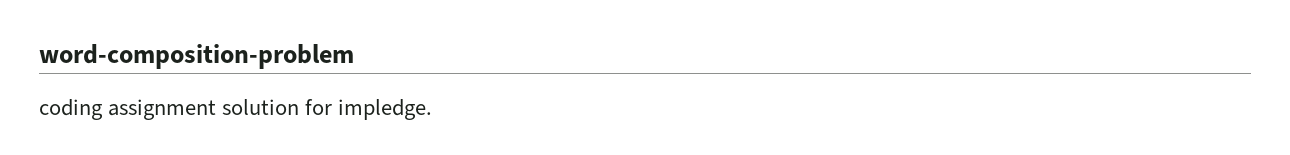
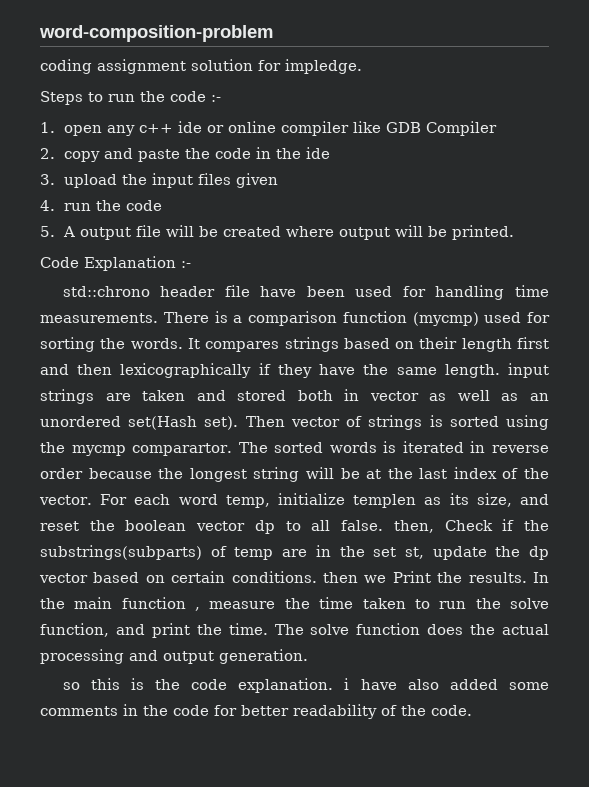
+ Steps to run the code :-
+ 1. open any c++ ide or online compiler like GDB Compiler
+ 2. copy and paste the code in the ide
+ 3. upload the input files given
+ 4. run the code
+ 5. A output file will be created where output will be printed.
+ Code Explanation :-
+ std::chrono header file have been used for handling time measurements. There is a comparison function (mycmp) used for sorting the words. It compares strings based on their length first and then lexicographically if they have the same length. input strings are taken and stored both in vector as well as an unordered set(Hash set). Then vector of strings is sorted using the mycmp comparartor. The sorted words is iterated in reverse order because the longest string will be at the last index of the vector. For each word temp, initialize templen as its size, and reset the boolean vector dp to all false. then, Check if the substrings(subparts) of temp are in the set st, update the dp vector based on certain conditions. then we Print the results. In the main function , measure the time taken to run the solve function, and print the time. The solve function does the actual processing and output generation.
+ so this is the code explanation. i have also added some comments in the code for better readability of the code.

